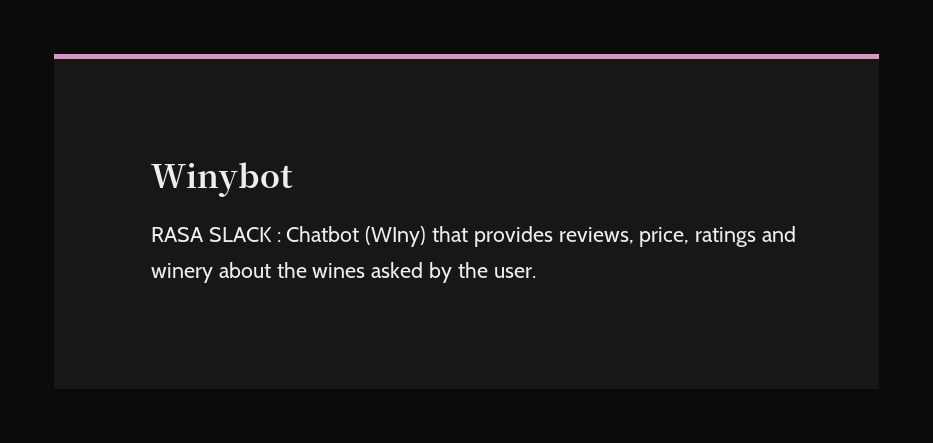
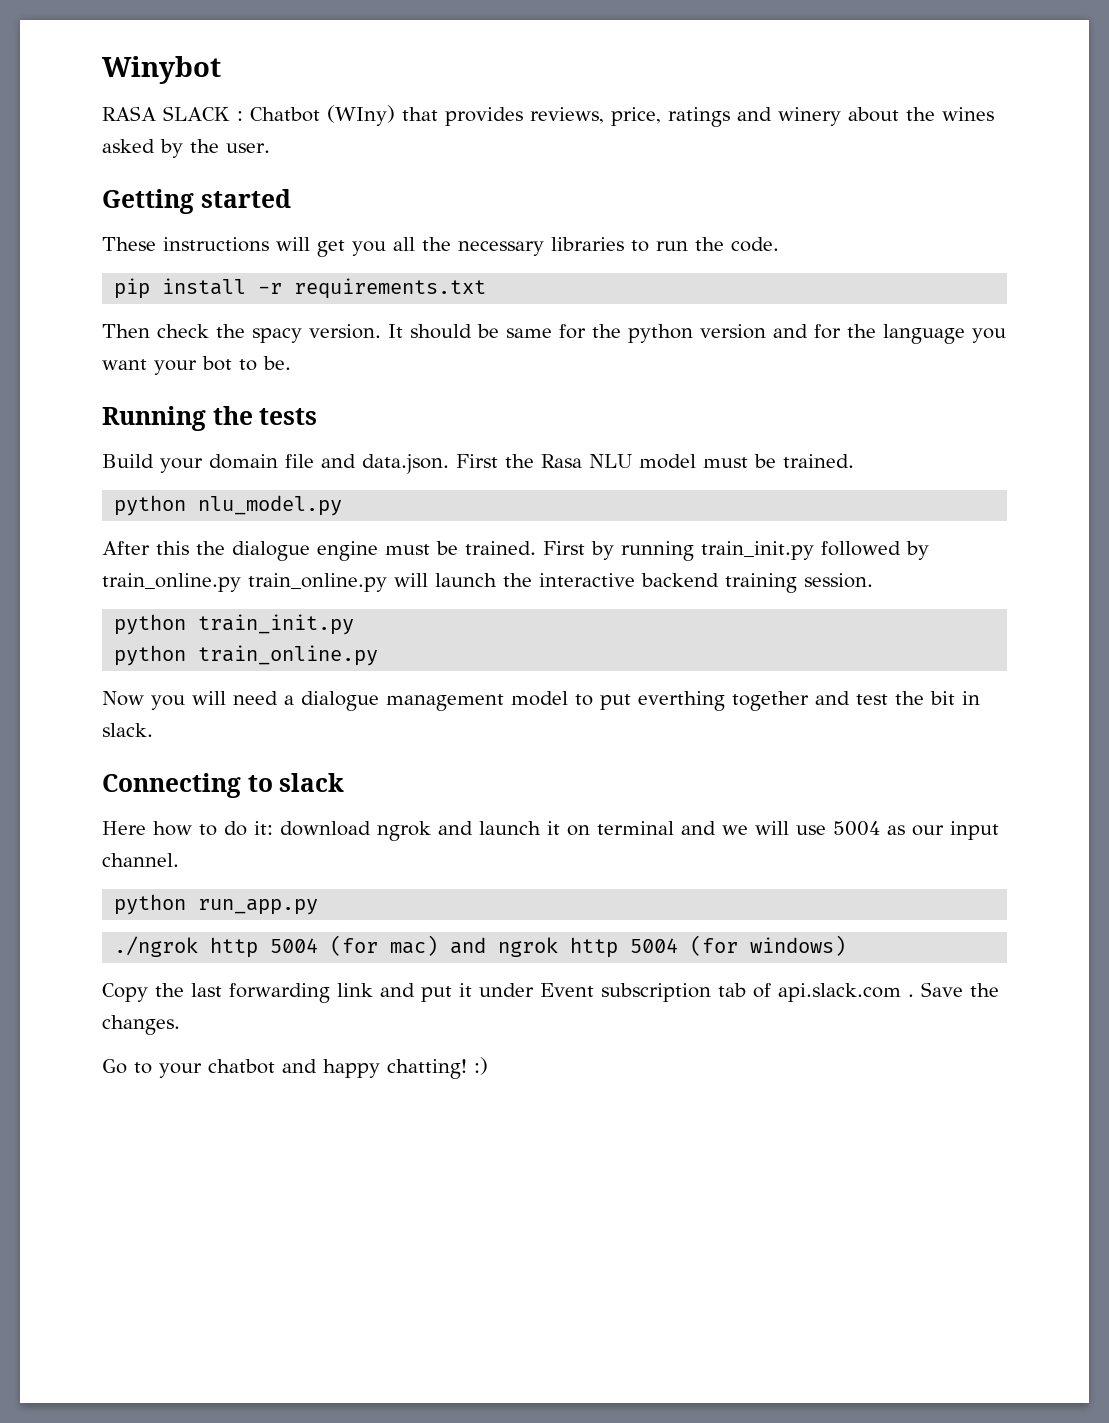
+ Getting started
+ These instructions will get you all the necessary libraries to run the code.
+ pip install -r requirements.txt
+ Then check the spacy version. It should be same for the python version and for the language you want your bot to be.
+ Running the tests
+ Build your domain file and data.json. First the Rasa NLU model must be trained.
+ python nlu_model.py
+ After this the dialogue engine must be trained. First by running train_init.py followed by train_online.py train_online.py will launch the interactive backend training session.
+ python train_init.py
+ python train_online.py
+ Now you will need a dialogue management model to put everthing together and test the bit in slack.
+ Connecting to slack
+ Here how to do it: download ngrok and launch it on terminal and we will use 5004 as our input channel.
+ python run_app.py
+ ./ngrok http 5004 (for mac) and ngrok http 5004 (for windows)
+ Copy the last forwarding link and put it under Event subscription tab of api.slack.com . Save the changes.
+ Go to your chatbot and happy chatting! :)

